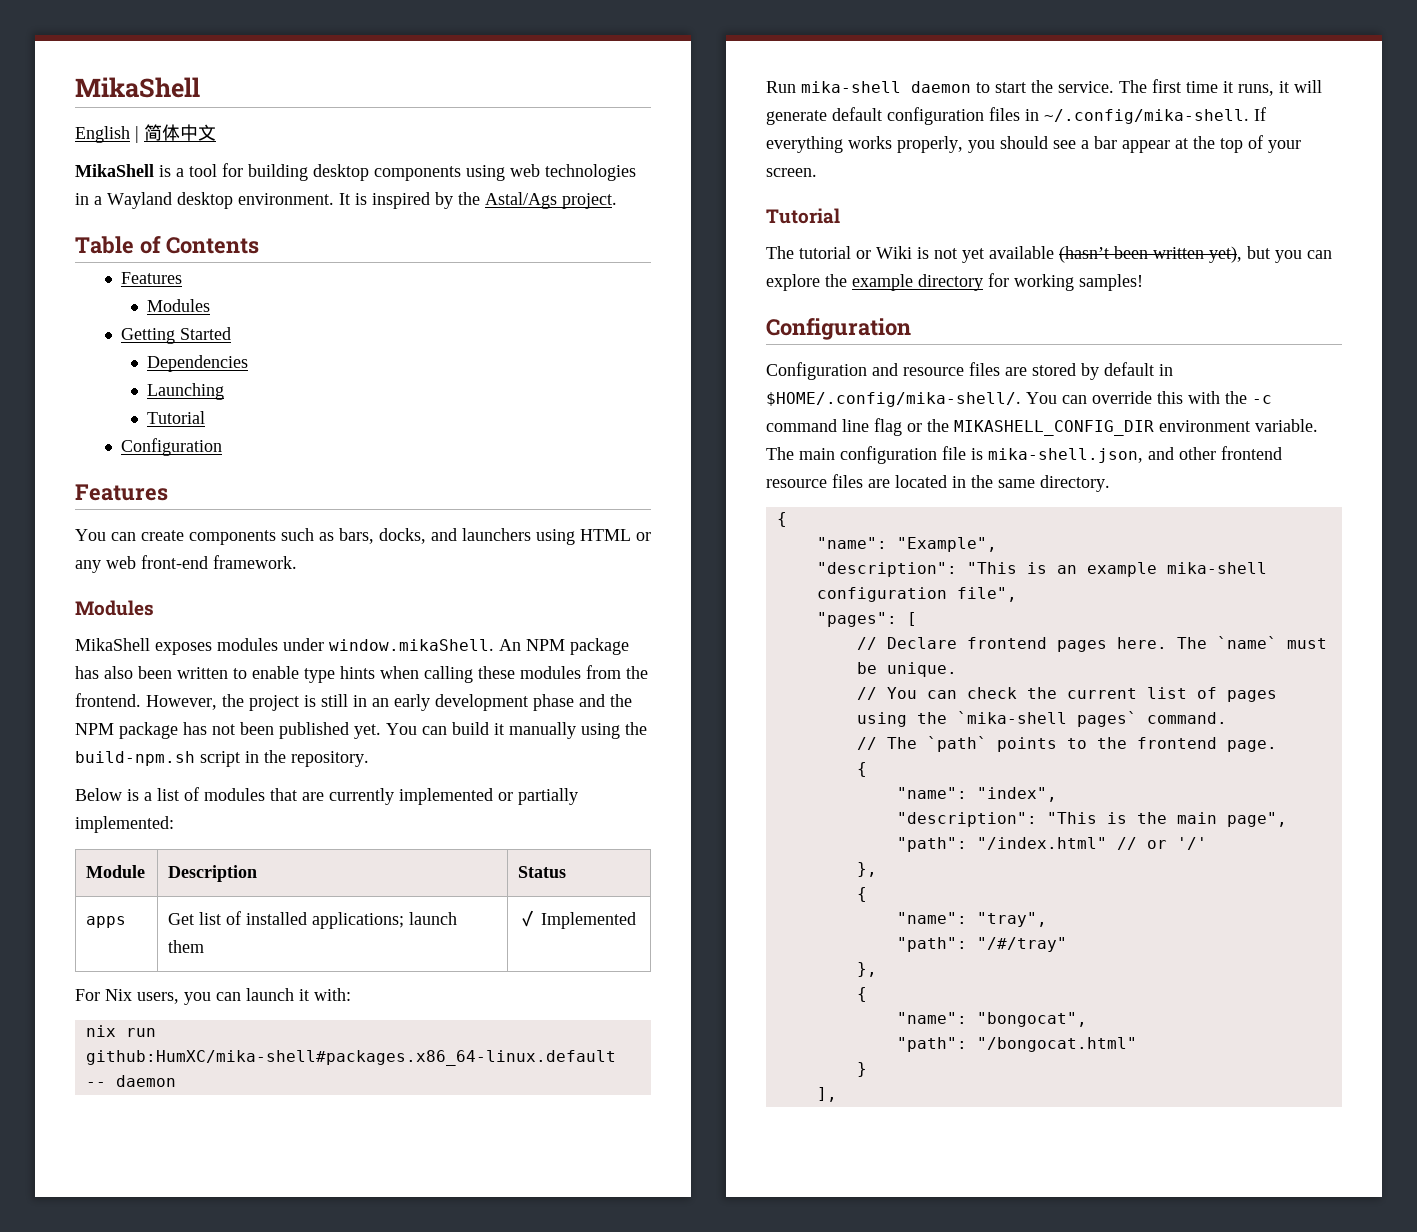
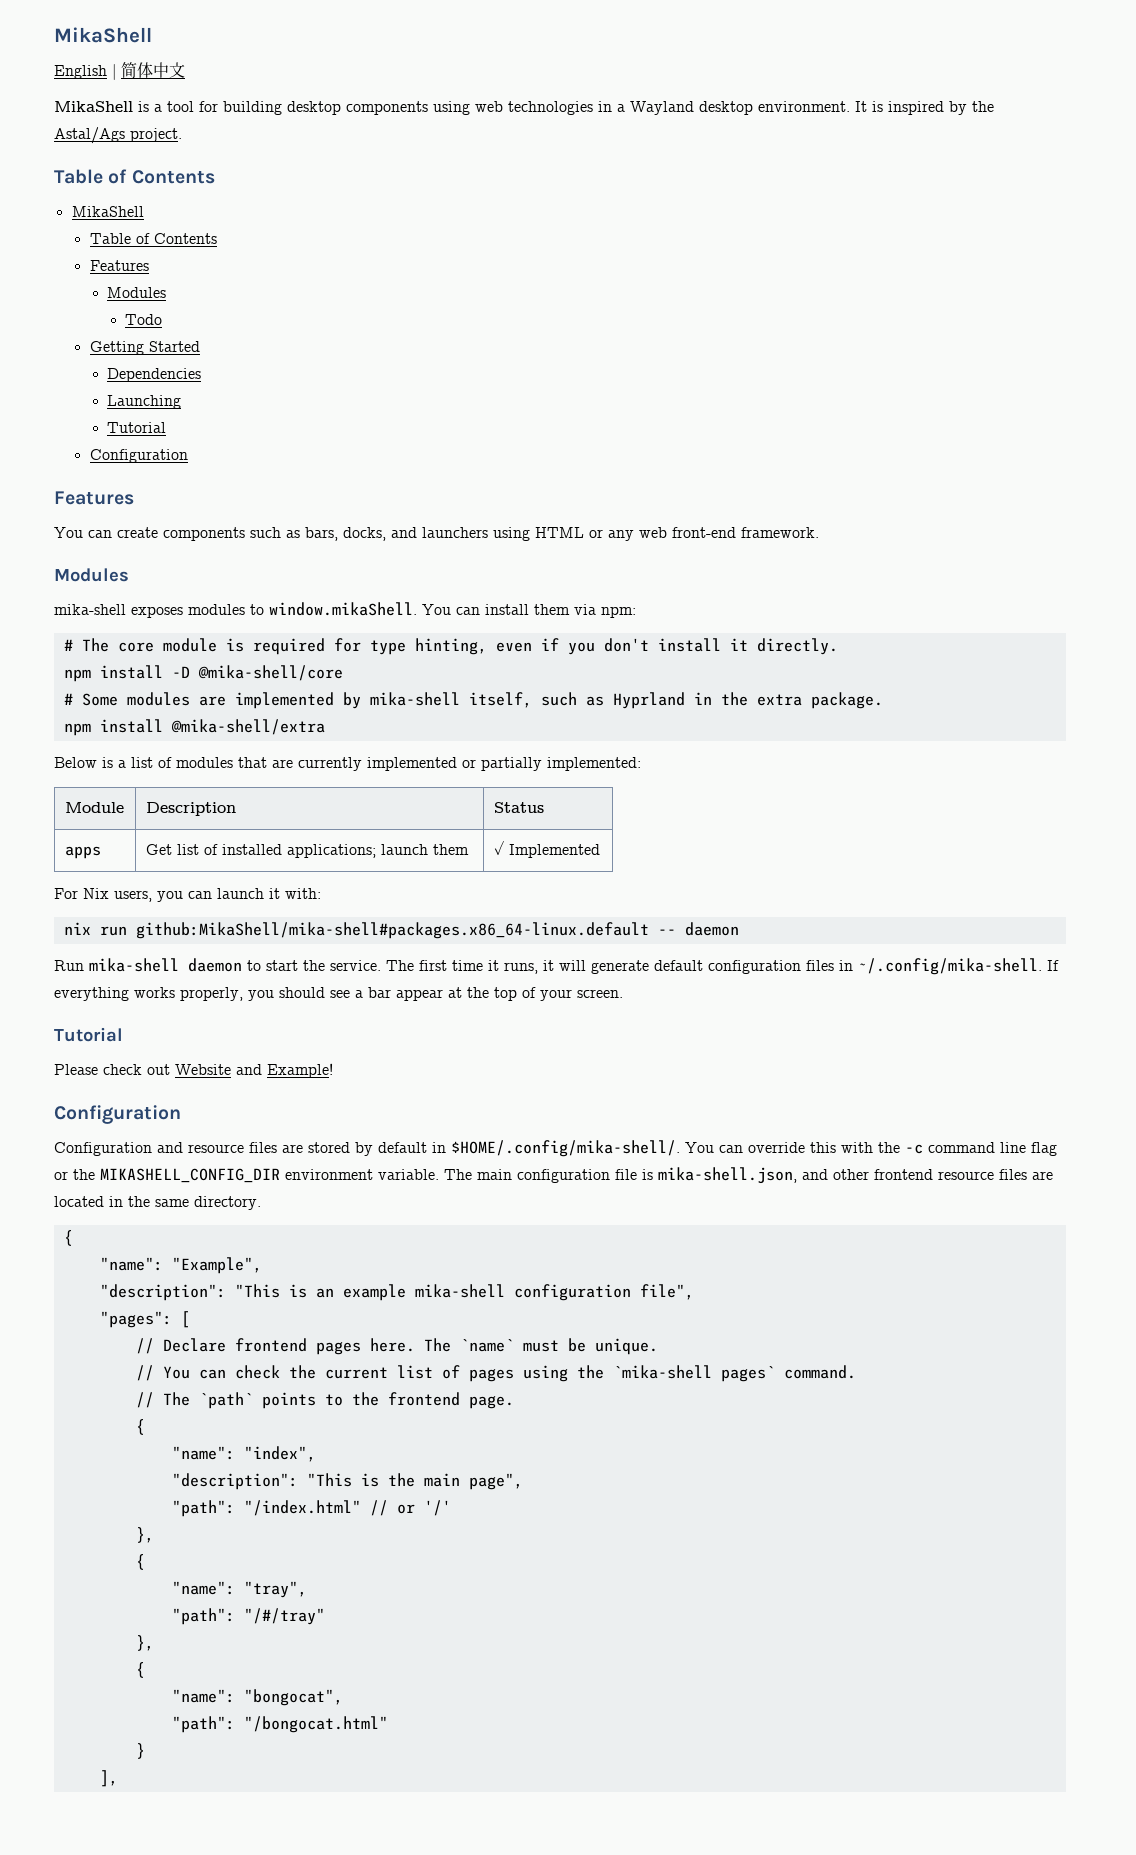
  It is inspired by the Astal/Ags project.
+ Table of Contents
+ MikaShell
+ Todo
- MikaShell exposes modules under window.mikaShell. An NPM package has also been written to enable type hints when calling these modules from the frontend. However, the project is still in an early development phase and the NPM package has not been published yet. You can build it manually using the build-npm.sh script in the repository.
+ mika-shell exposes modules to window.mikaShell. You can install them via npm:
+ # The core module is required for type hinting, even if you don't install it directly.
+ npm install -D @mika-shell/core
+ # Some modules are implemented by mika-shell itself, such as Hyprland in the extra package.
+ npm install @mika-shell/extra
- nix run github:HumXC/mika-shell#packages.x86_64-linux.default -- daemon
+ nix run github:MikaShell/mika-shell#packages.x86_64-linux.default -- daemon
- The tutorial or Wiki is not yet available (hasn’t been written yet), but you can explore the example directory for working samples!
+ Please check out Website and Example!

